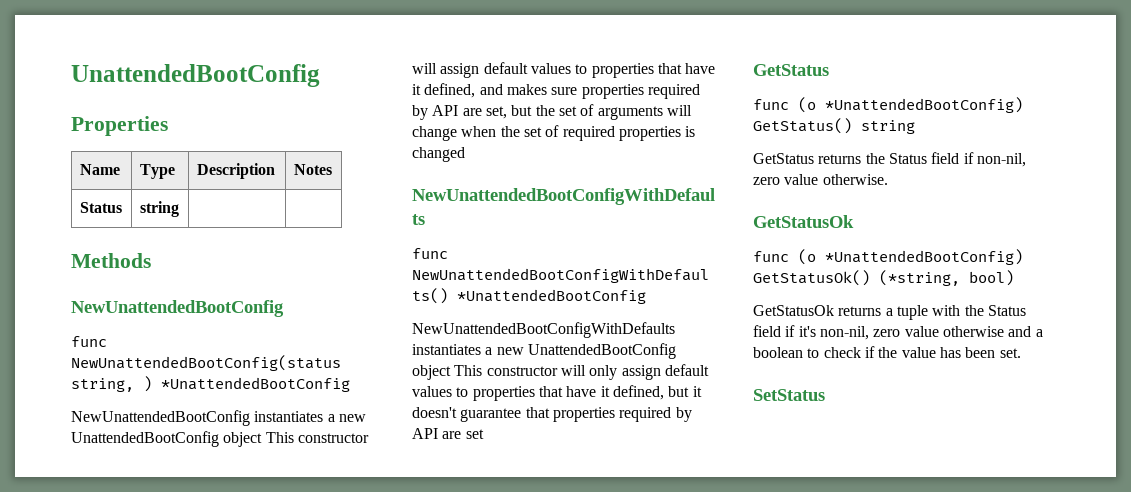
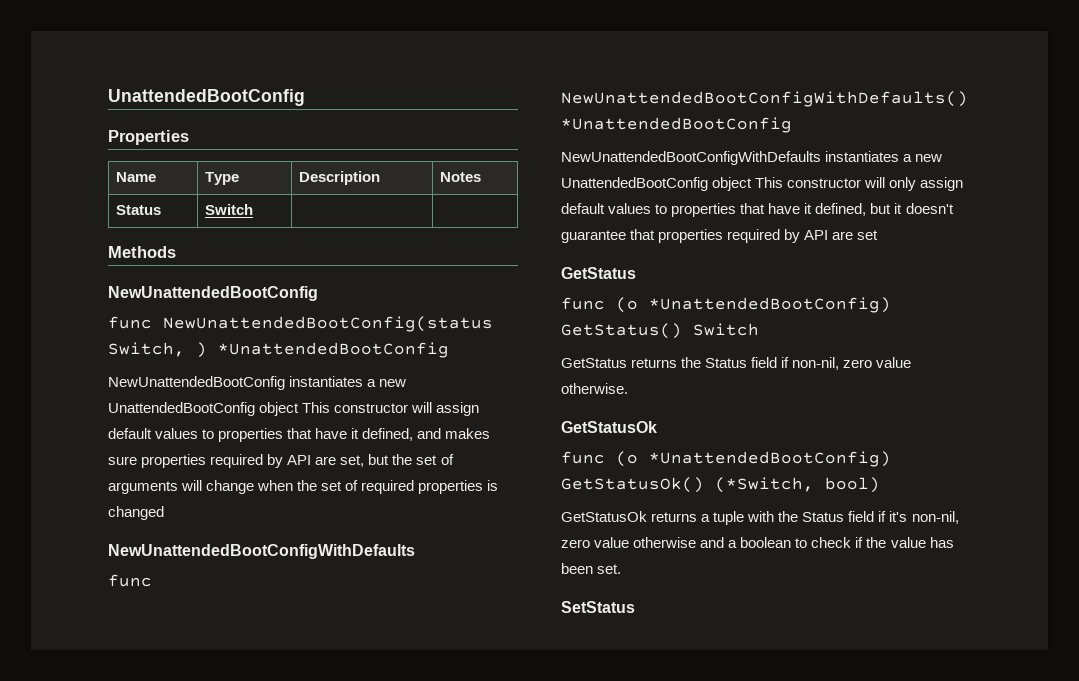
- Status | string | |
+ Status | Switch | |
- func NewUnattendedBootConfig(status string, ) *UnattendedBootConfig
+ func NewUnattendedBootConfig(status Switch, ) *UnattendedBootConfig
- func (o *UnattendedBootConfig) GetStatus() string
+ func (o *UnattendedBootConfig) GetStatus() Switch
- func (o *UnattendedBootConfig) GetStatusOk() (*string, bool)
+ func (o *UnattendedBootConfig) GetStatusOk() (*Switch, bool)

